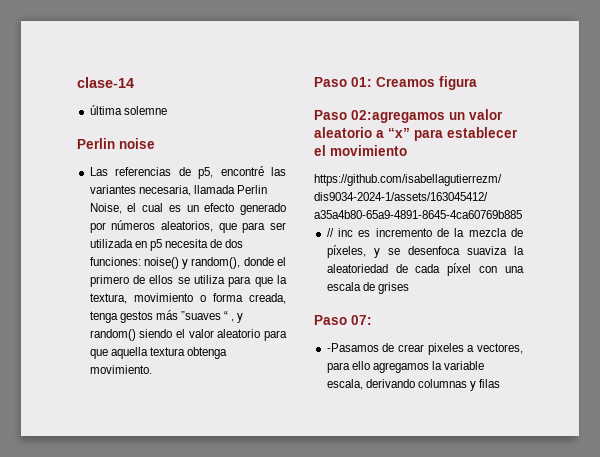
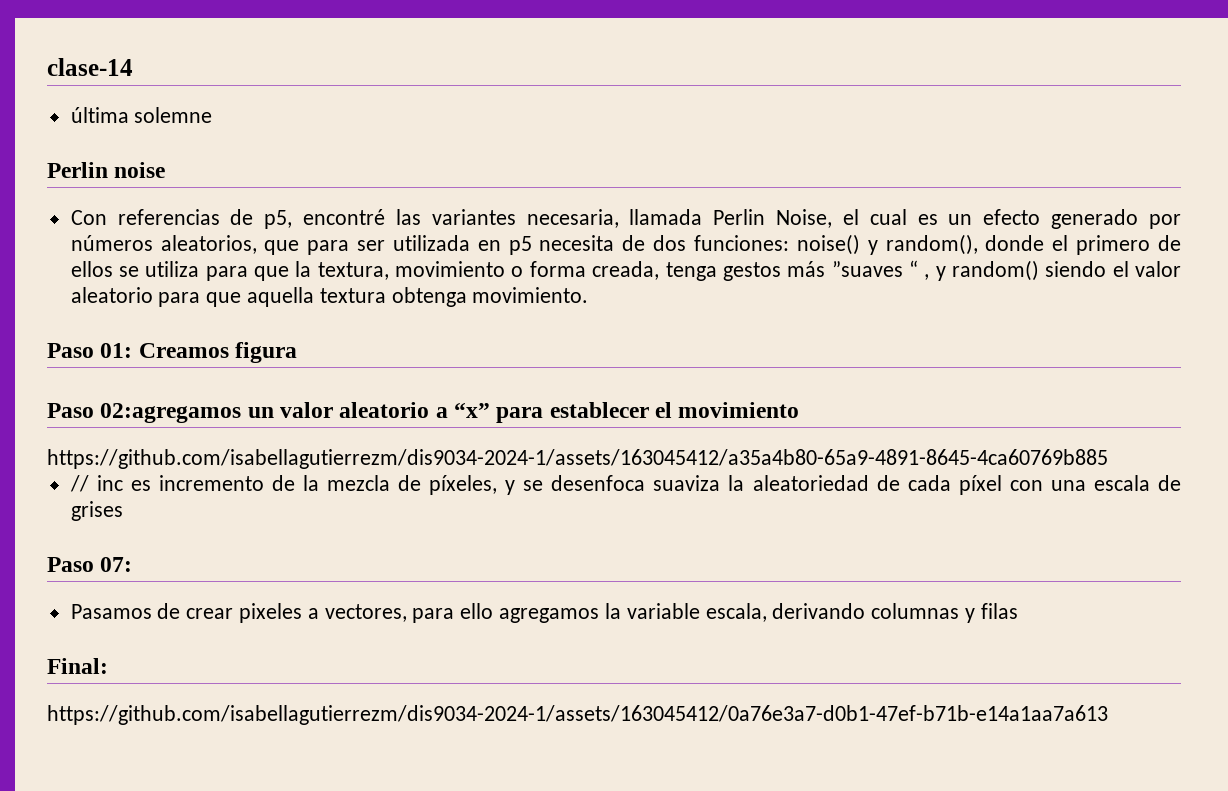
- Las referencias de p5, encontré las variantes necesaria, llamada Perlin Noise, el cual es un efecto generado por números aleatorios, que para ser utilizada en p5 necesita de dos funciones:
+ Con referencias de p5, encontré las variantes necesaria, llamada Perlin Noise, el cual es un efecto generado por números aleatorios, que para ser utilizada en p5 necesita de dos funciones:
- -Pasamos de crear pixeles a vectores, para ello agregamos la variable escala, derivando columnas y filas
+ Pasamos de crear pixeles a vectores, para ello agregamos la variable escala, derivando columnas y filas
+ Final:
+ https://github.com/isabellagutierrezm/dis9034-2024-1/assets/163045412/0a76e3a7-d0b1-47ef-b71b-e14a1aa7a613

